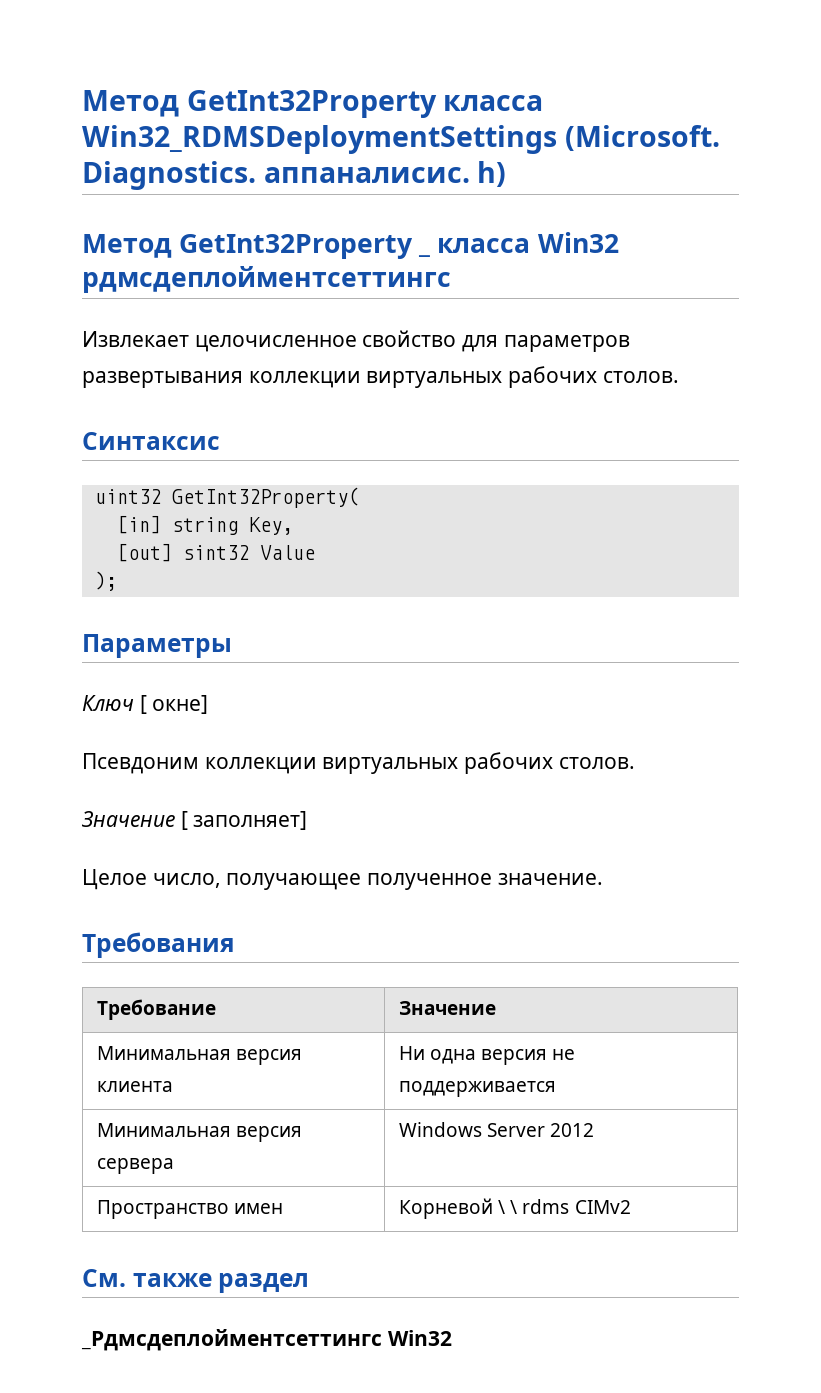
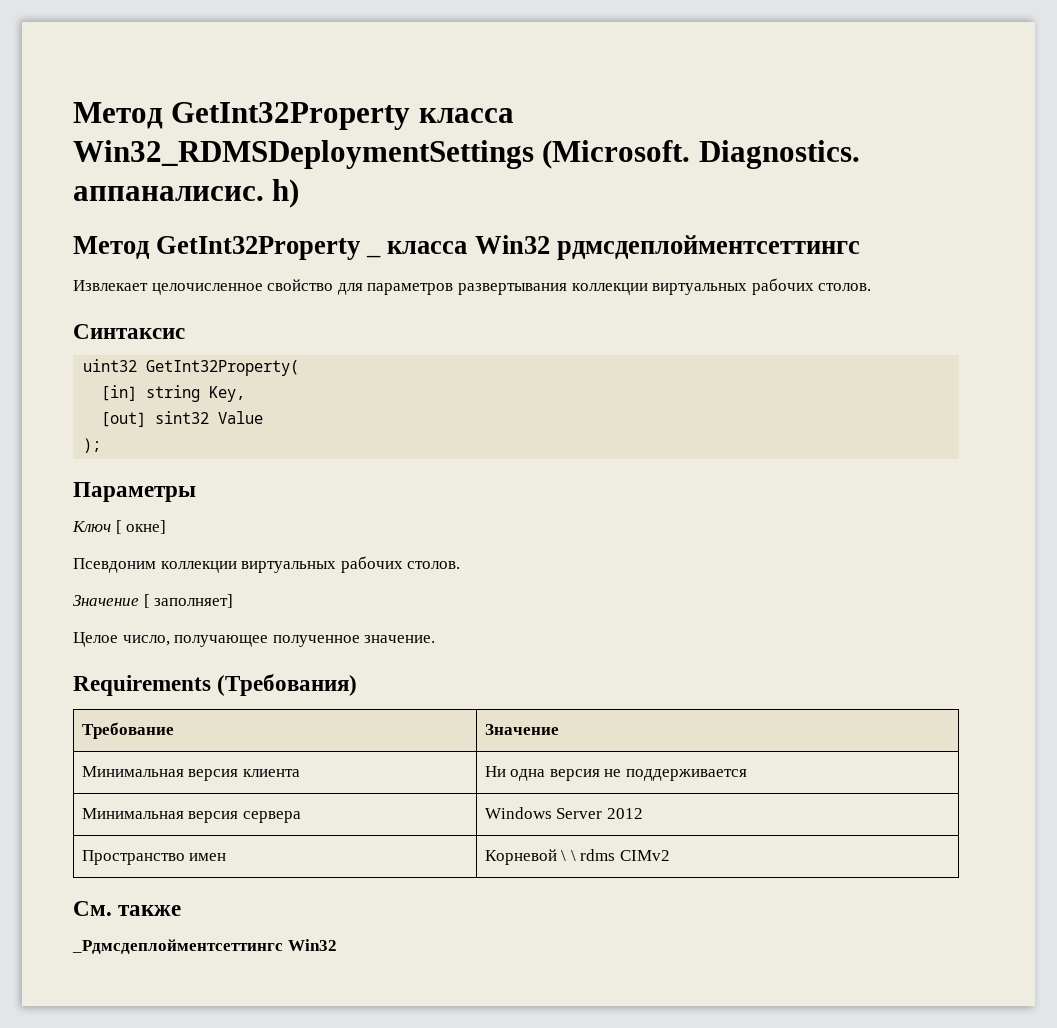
- Требования
+ Requirements (Требования)
- См. также раздел
+ См. также

